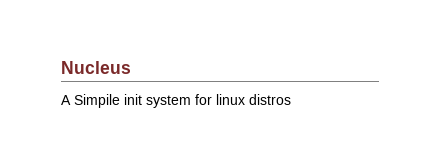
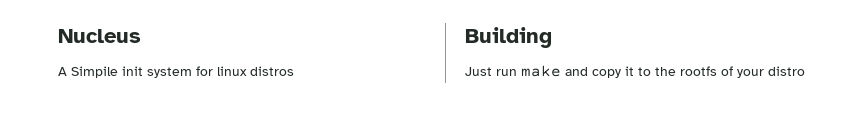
+ Building
+ Just run make and copy it to the rootfs of your distro

